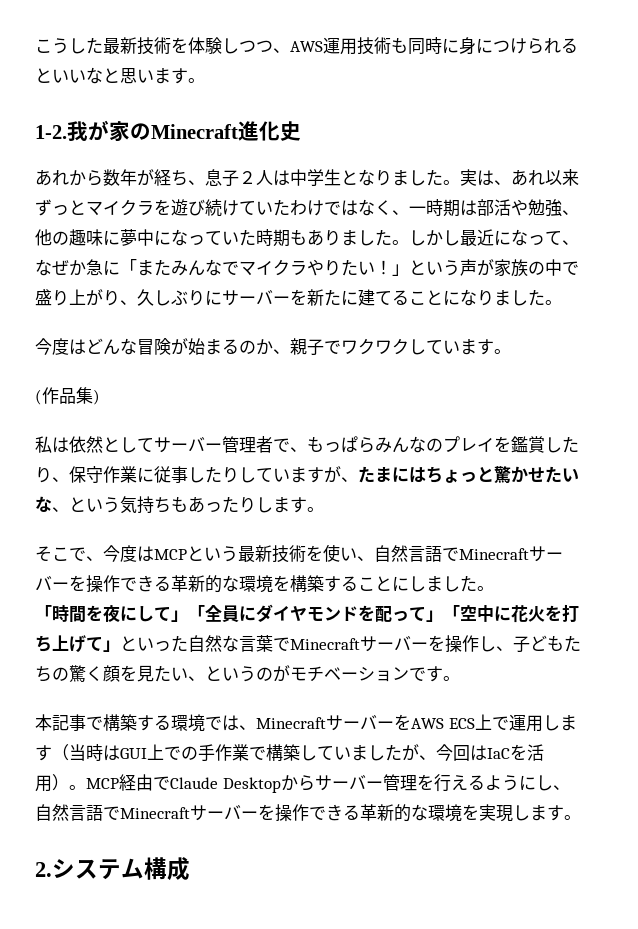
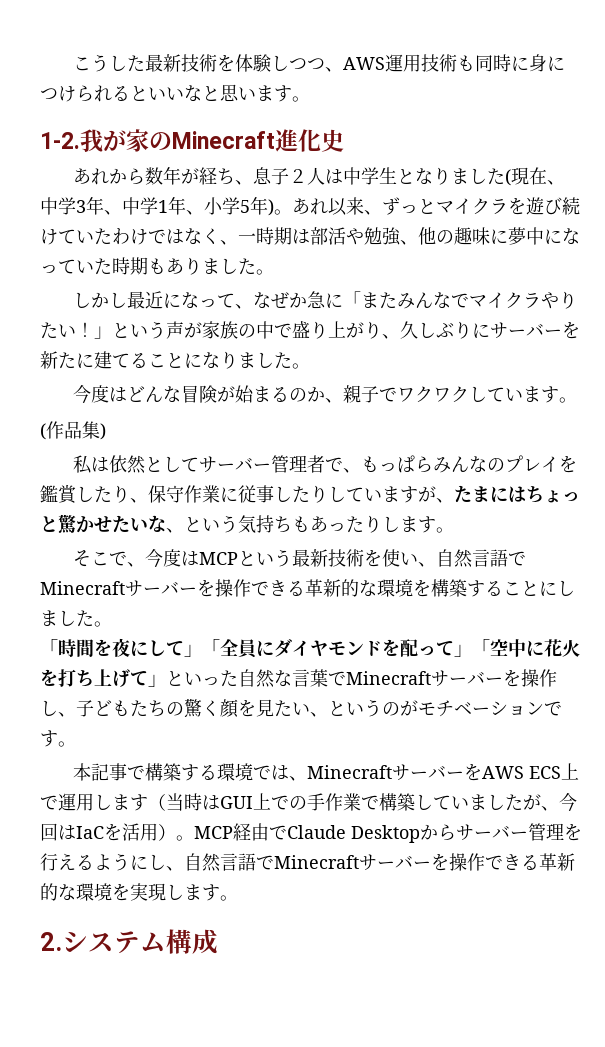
- あれから数年が経ち、息子２人は中学生となりました。実は、あれ以来ずっとマイクラを遊び続けていたわけではなく、一時期は部活や勉強、他の趣味に夢中になっていた時期もありました。しかし最近になって、なぜか急に「またみんなでマイクラやりたい！」という声が家族の中で盛り上がり、久しぶりにサーバーを新たに建てることになりました。
+ あれから数年が経ち、息子２人は中学生となりました(現在、中学3年、中学1年、小学5年)。あれ以来、ずっとマイクラを遊び続けていたわけではなく、一時期は部活や勉強、他の趣味に夢中になっていた時期もありました。
+ しかし最近になって、なぜか急に「またみんなでマイクラやりたい！」という声が家族の中で盛り上がり、久しぶりにサーバーを新たに建てることになりました。

